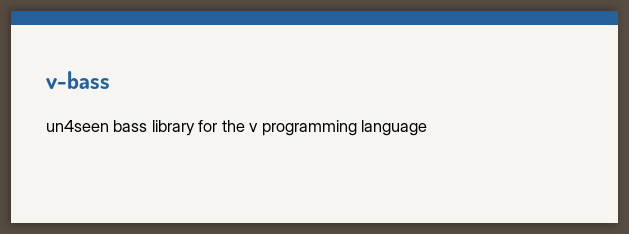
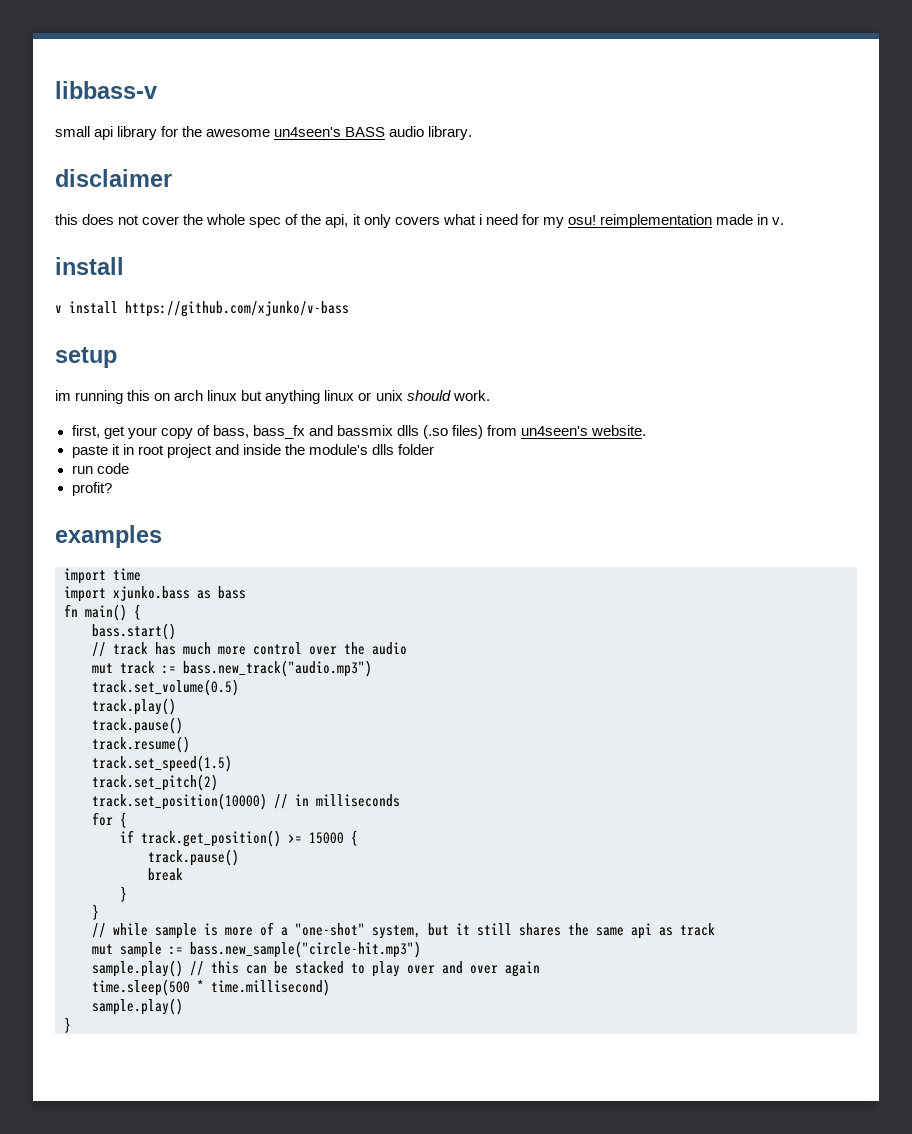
- v-bass
- un4seen bass library for the v programming language
+ libbass-v
+ small api library for the awesome un4seen's BASS audio library.
+ disclaimer
+ this does not cover the whole spec of the api, it only covers what i need for my osu! reimplementation made in v.
+ install
+ v install https://github.com/xjunko/v-bass
+ setup
+ im running this on arch linux but anything linux or unix should work.
+ first, get your copy of bass, bass_fx and bassmix dlls (.so files) from un4seen's website.
+ paste it in root project and inside the module's dlls folder
+ run code
+ profit?
+ examples
+ import time
+ import xjunko.bass as bass
+ fn main() {
+ bass.start()
+ // track has much more control over the audio
+ mut track := bass.new_track("audio.mp3")
+ track.set_volume(0.5)
+ track.play()
+ track.pause()
+ track.resume()
+ track.set_speed(1.5)
+ track.set_pitch(2)
+ track.set_position(10000) // in milliseconds
+ for {
+ if track.get_position() >= 15000 {
+ track.pause()
+ break
+ }
+ }
+ // while sample is more of a "one-shot" system, but it still shares the same api as track
+ mut sample := bass.new_sample("circle-hit.mp3")
+ sample.play() // this can be stacked to play over and over again
+ time.sleep(500 * time.millisecond)
+ sample.play()
+ }

